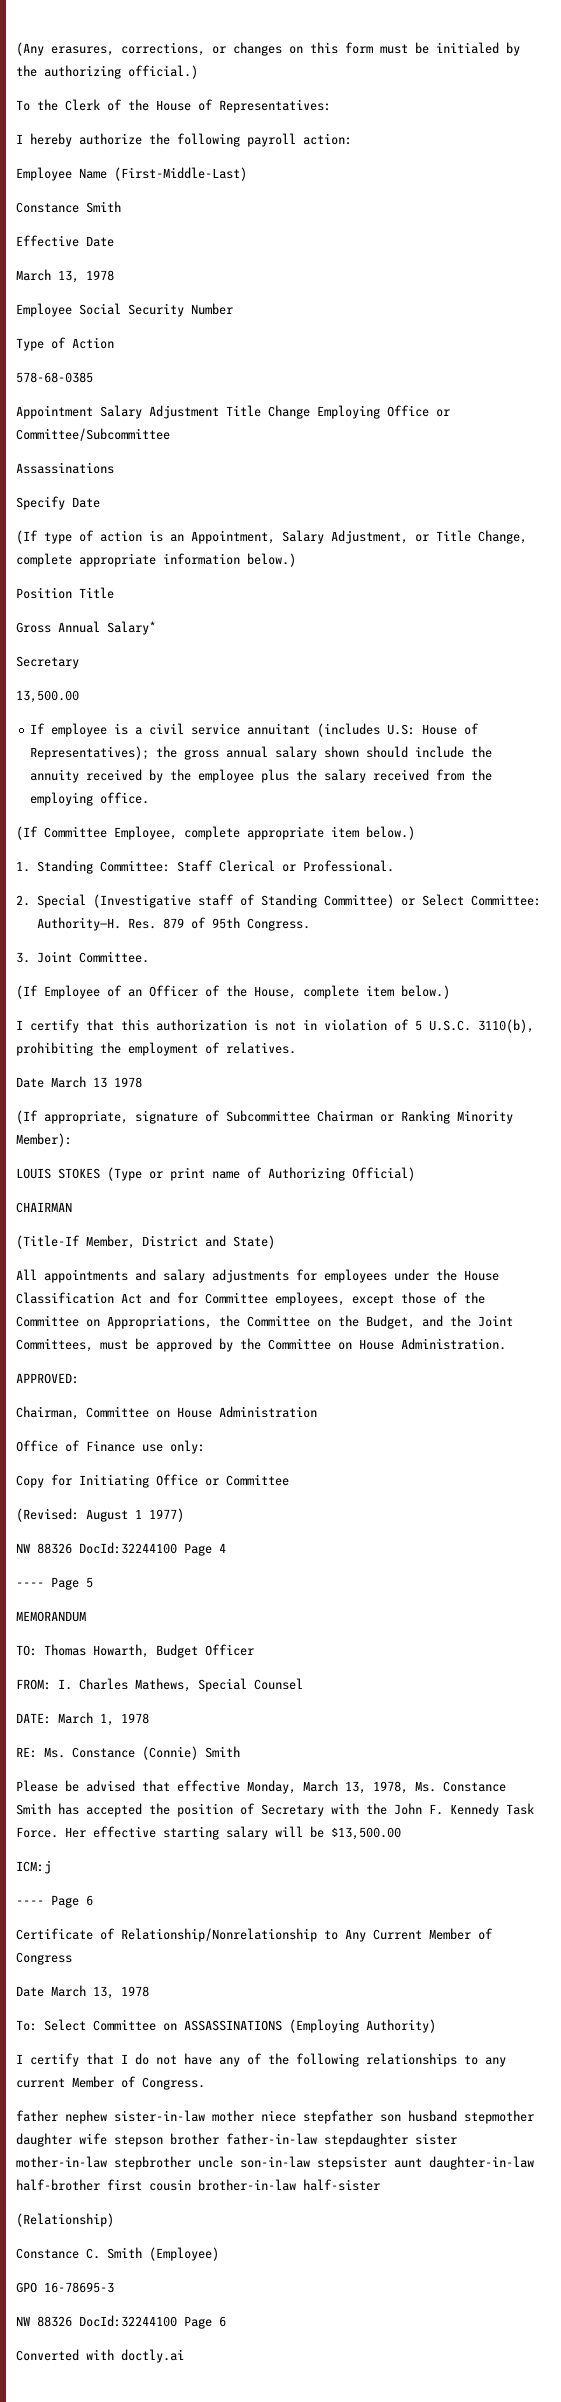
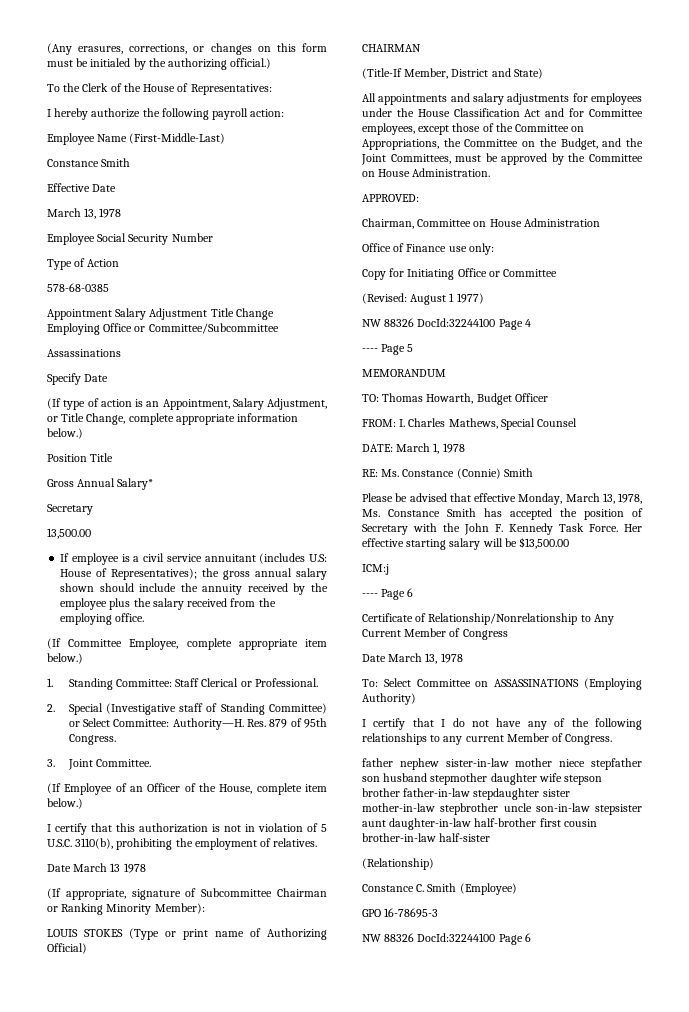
- Converted with doctly.ai

